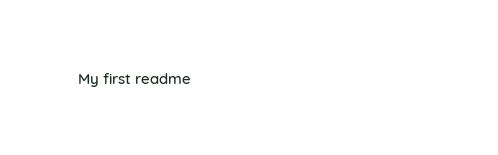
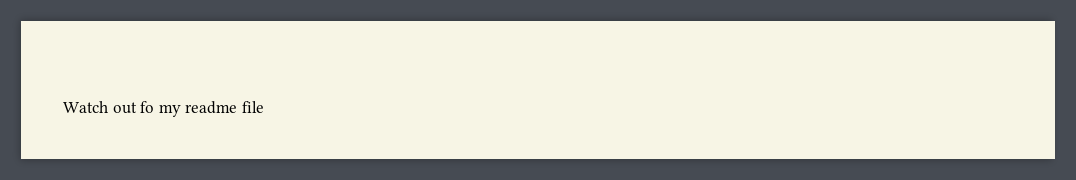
- My first readme
+ Watch out fo my readme file

